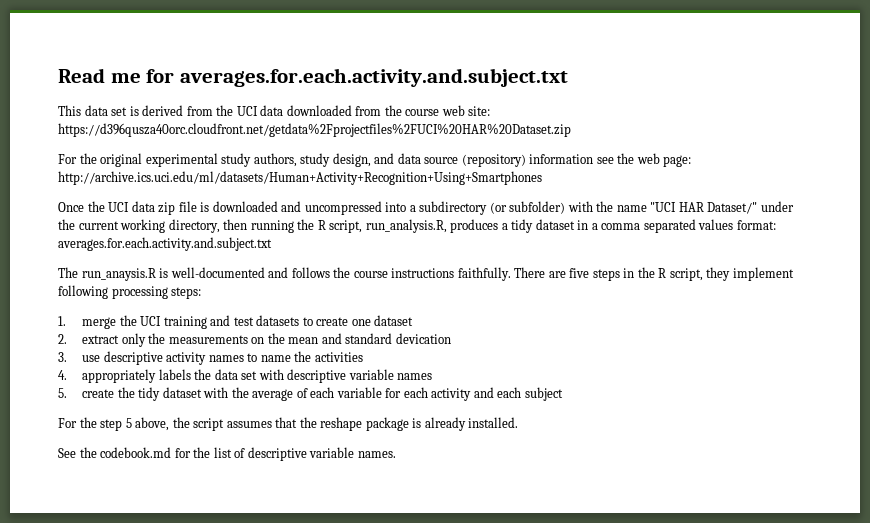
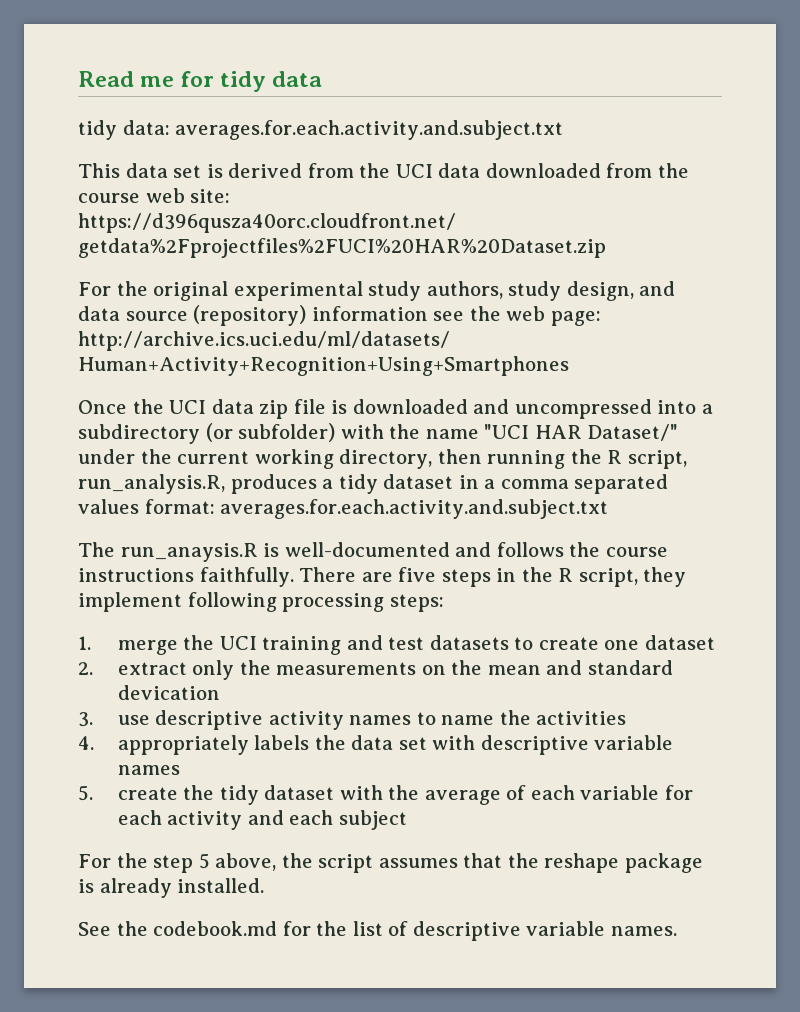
- Read me for averages.for.each.activity.and.subject.txt
+ Read me for tidy data
+ tidy data: averages.for.each.activity.and.subject.txt

